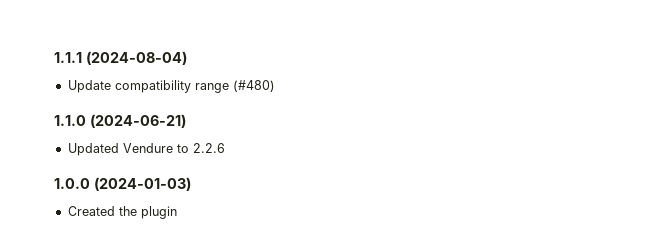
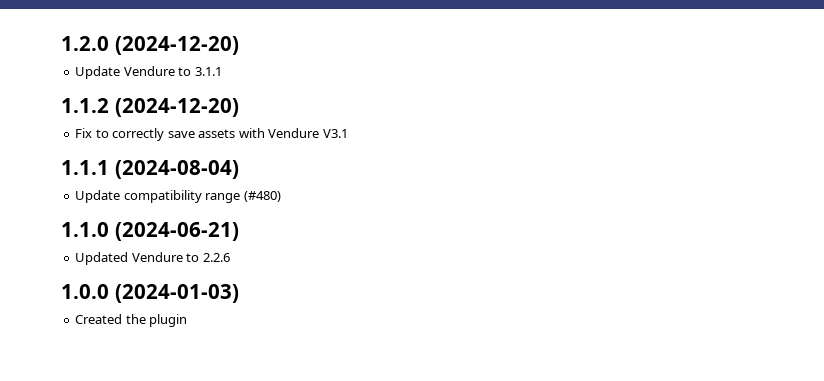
+ 1.2.0 (2024-12-20)
+ Update Vendure to 3.1.1
+ 1.1.2 (2024-12-20)
+ Fix to correctly save assets with Vendure V3.1

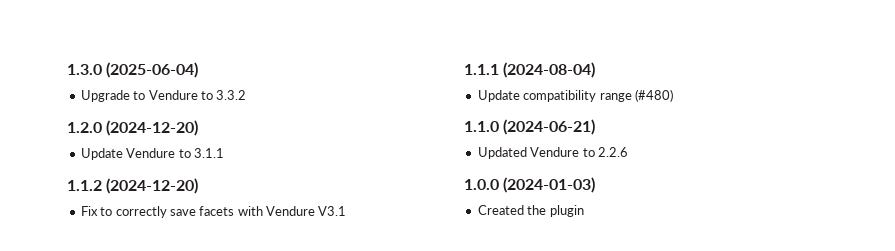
+ 1.3.0 (2025-06-04)
+ Upgrade to Vendure to 3.3.2
- Fix to correctly save assets with Vendure V3.1
+ Fix to correctly save facets with Vendure V3.1

